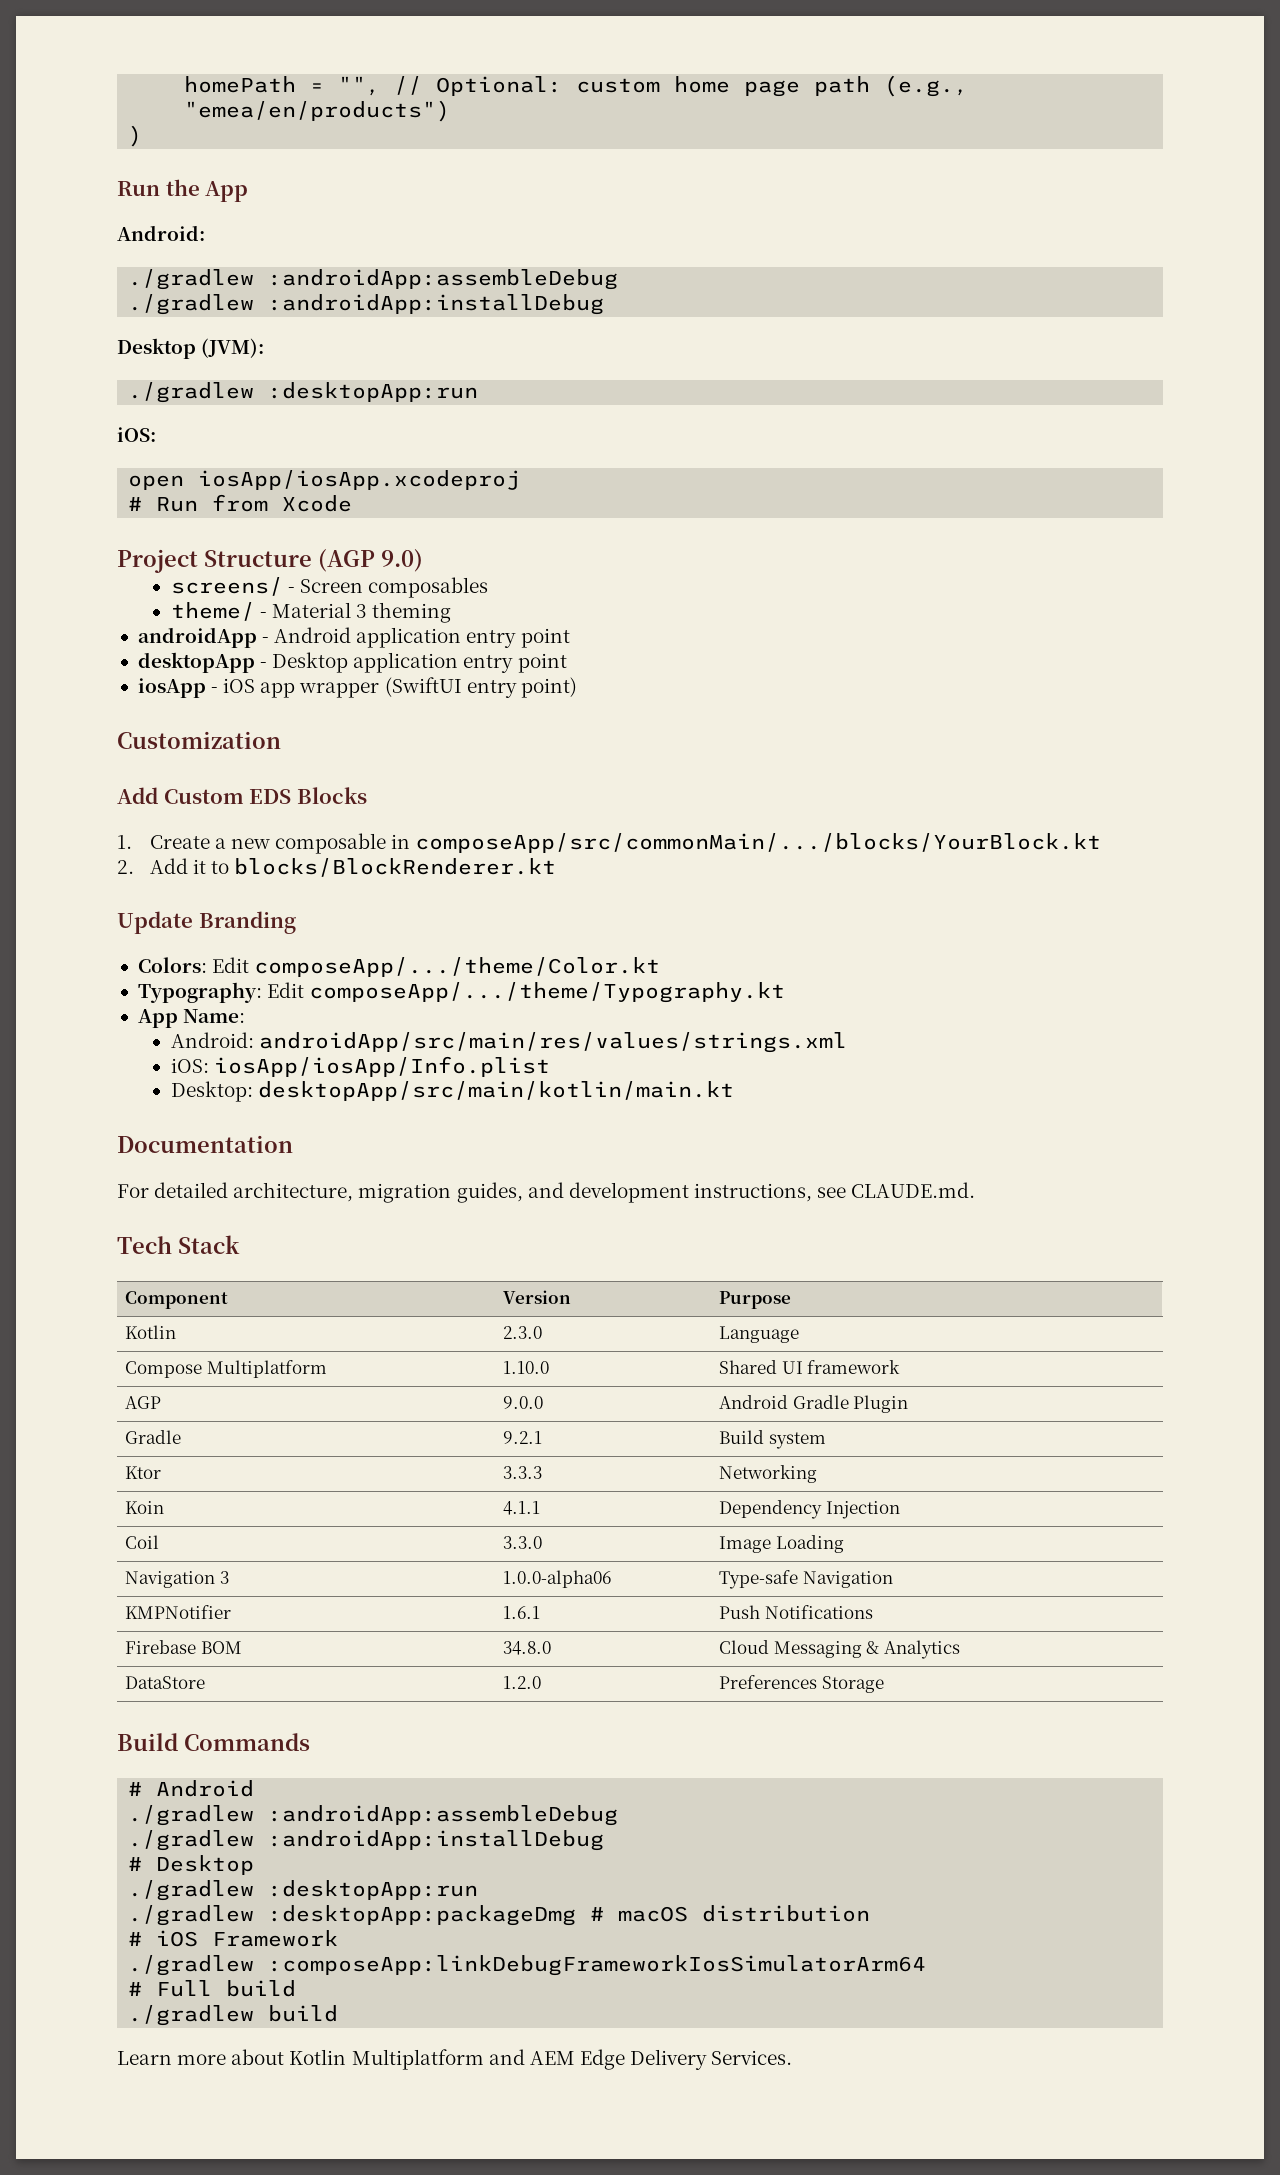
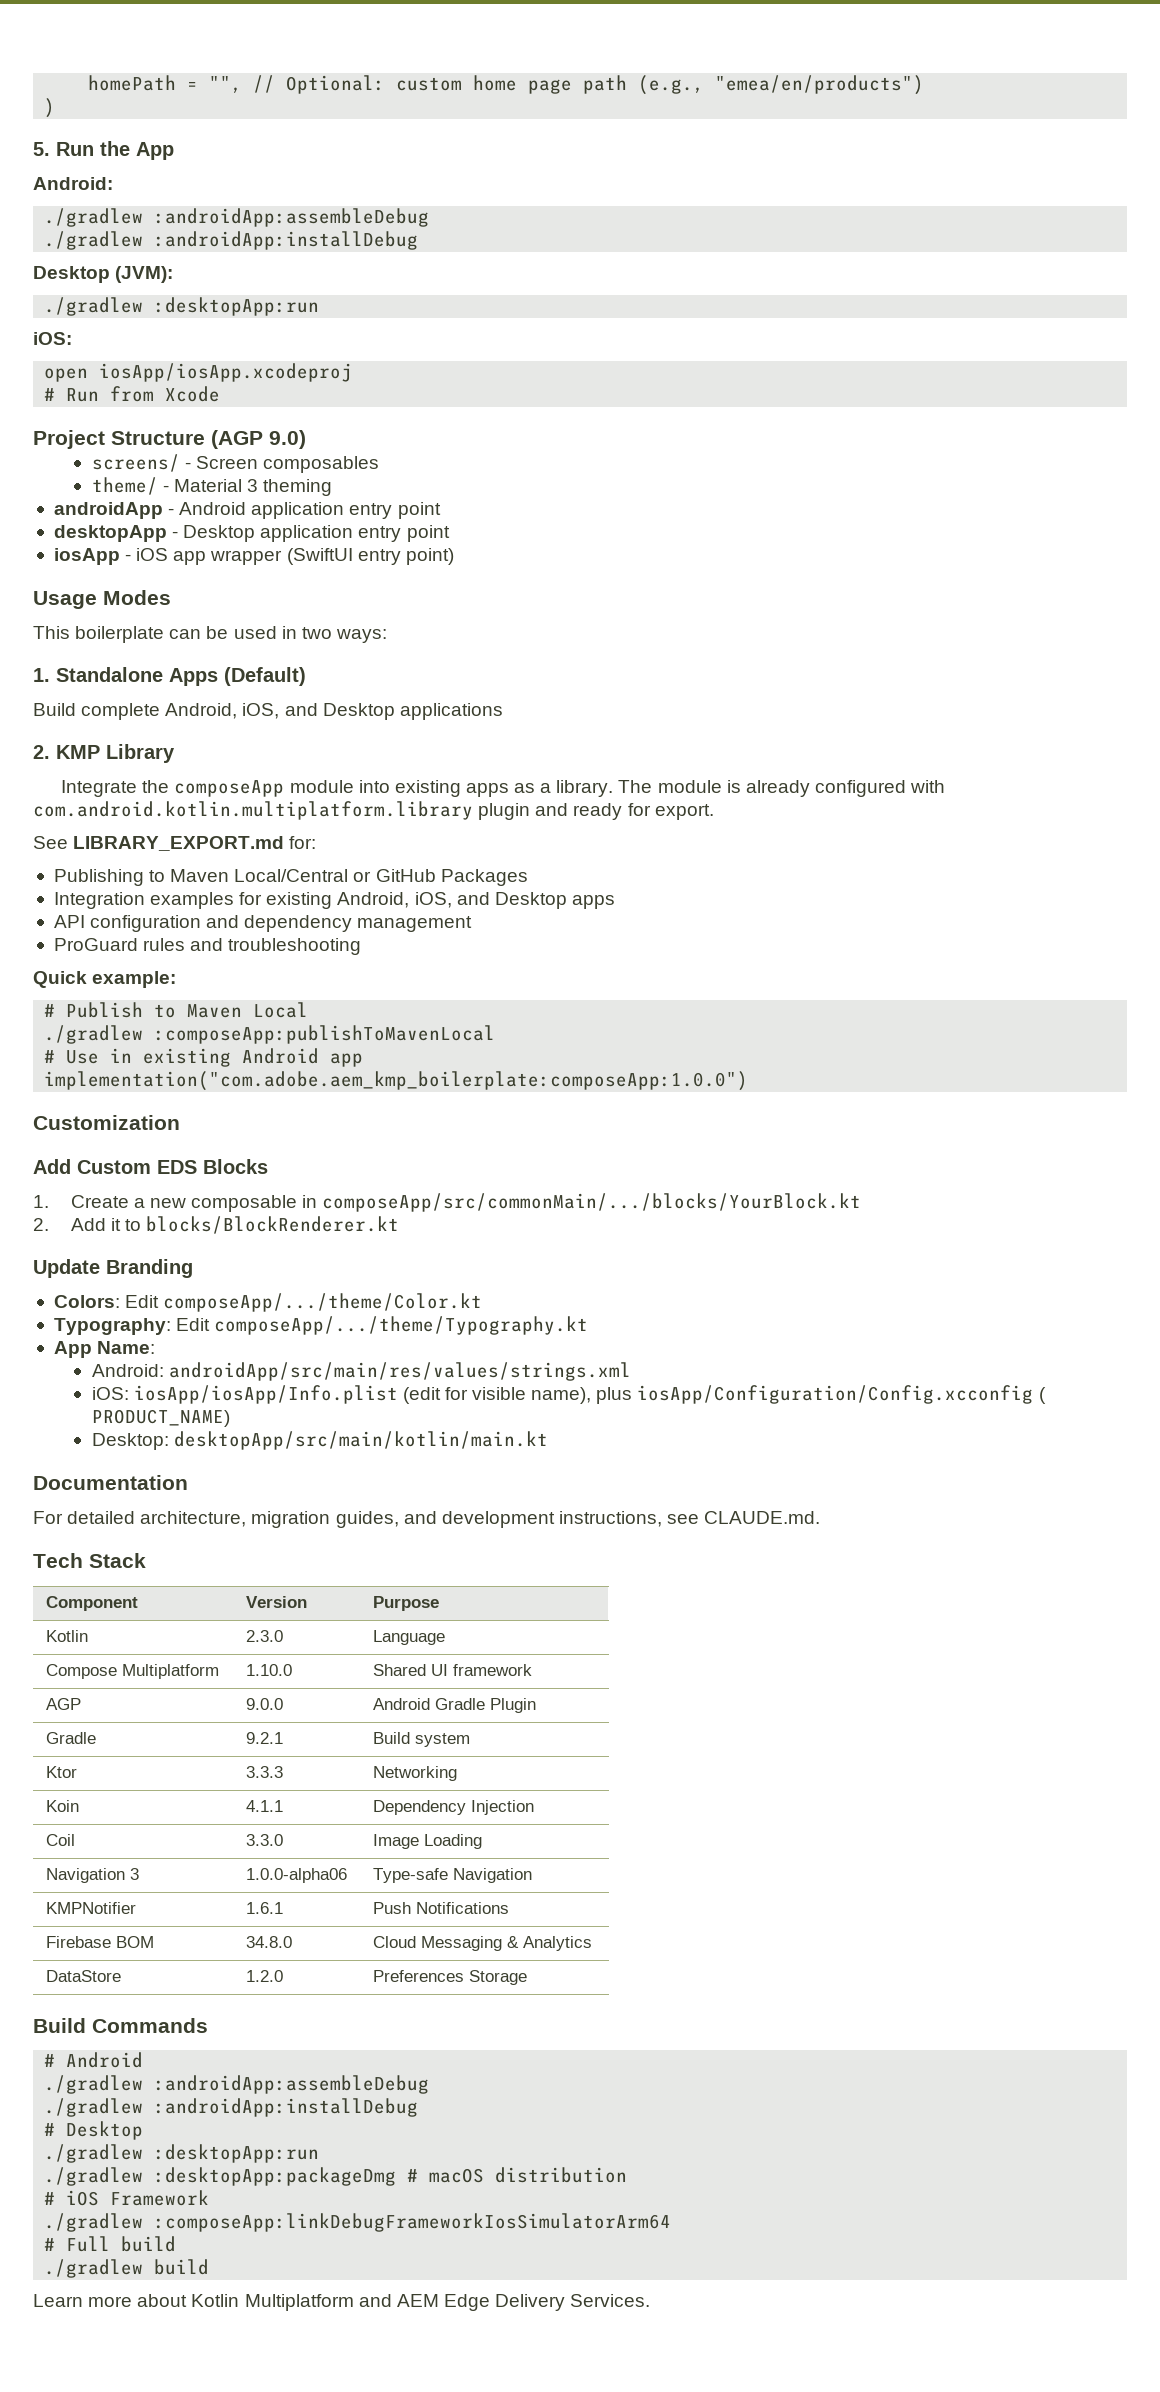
- Run the App
+ 5. Run the App
+ Usage Modes
+ This boilerplate can be used in two ways:
+ 1. Standalone Apps (Default)
+ Build complete Android, iOS, and Desktop applications
+ 2. KMP Library
+ Integrate the composeApp module into existing apps as a library. The module is already configured with com.android.kotlin.multiplatform.library plugin and ready for export.
+ See LIBRARY_EXPORT.md for:
+ Publishing to Maven Local/Central or GitHub Packages
+ Integration examples for existing Android, iOS, and Desktop apps
+ API configuration and dependency management
+ ProGuard rules and troubleshooting
+ Quick example:
+ # Publish to Maven Local
+ ./gradlew :composeApp:publishToMavenLocal
+ # Use in existing Android app
+ implementation("com.adobe.aem_kmp_boilerplate:composeApp:1.0.0")
- iOS: iosApp/iosApp/Info.plist
+ iOS: iosApp/iosApp/Info.plist (edit for visible name), plus iosApp/Configuration/Config.xcconfig ( PRODUCT_NAME)

